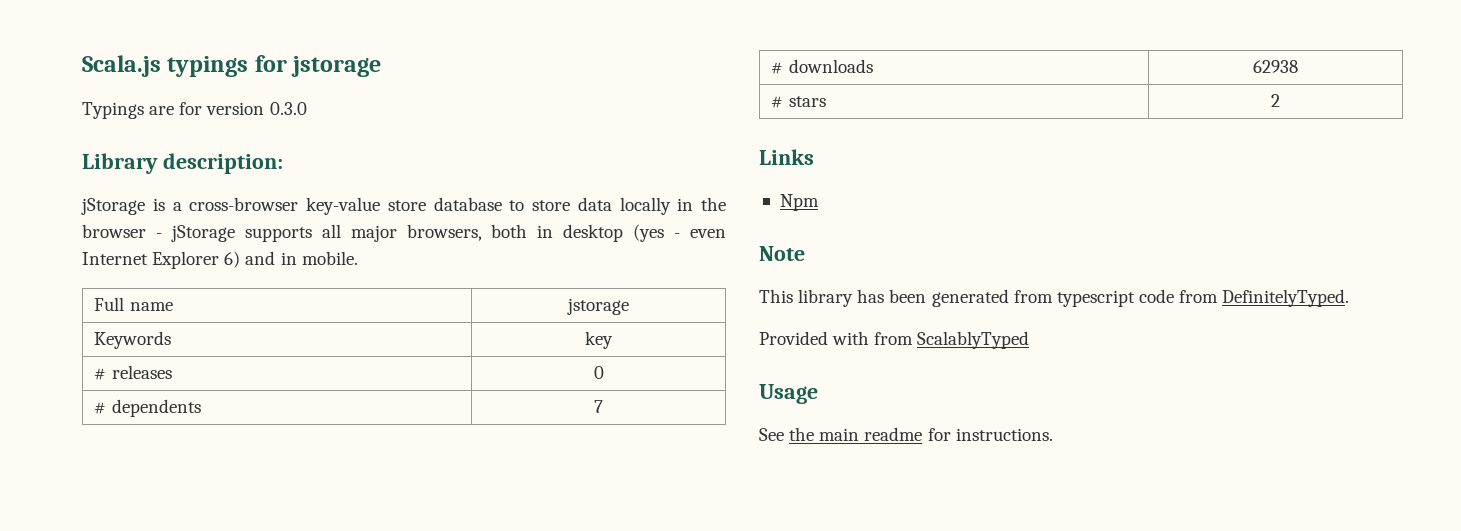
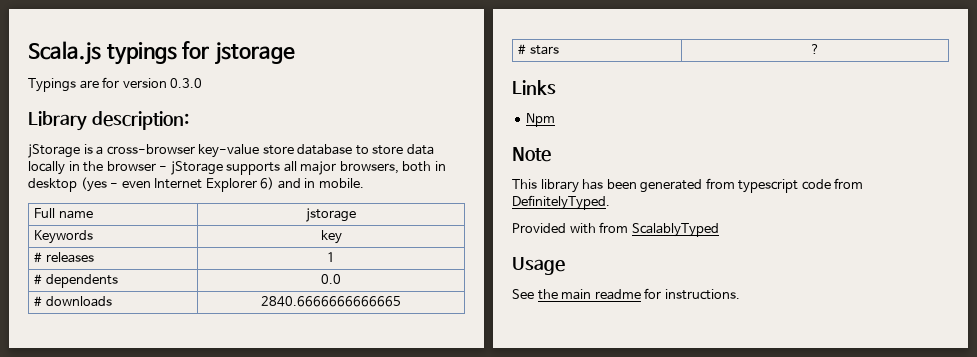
- # releases | 0
+ # releases | 1
- # dependents | 7
+ # dependents | 0.0
- # downloads | 62938
+ # downloads | 2840.6666666666665
- # stars | 2
+ # stars | ?

